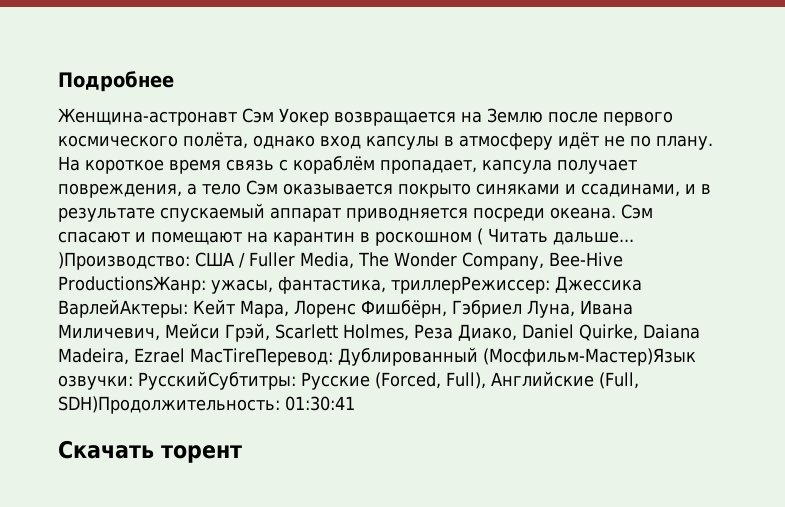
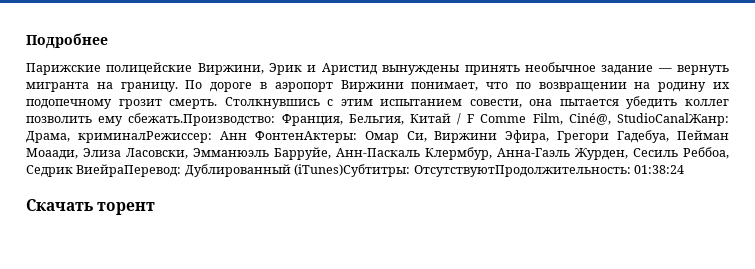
- Женщина-астронавт Сэм Уокер возвращается на Землю после первого космического полёта, однако вход капсулы в атмосферу идёт не по плану. На короткое время связь с кораблём пропадает, капсула получает повреждения, а тело Сэм оказывается покрыто синяками и ссадинами, и в результате спускаемый аппарат приводняется посреди океана. Сэм спасают и помещают на карантин в роскошном ( Читать дальше... )Производство: США / Fuller Media, The Wonder Company, Bee-Hive ProductionsЖанр: ужасы, фантастика, триллерРежиссер: Джессика ВарлейАктеры: Кейт Мара, Лоренс Фишбёрн, Гэбриел Луна, Ивана Миличевич, Мейси Грэй, Scarlett Holmes, Реза Диако, Daniel Quirke, Daiana Madeira, Ezrael MacTireПеревод: Дублированный (Мосфильм-Мастер)Язык озвучки: РусскийСубтитры: Русские (Forced, Full), Английские (Full, SDH)Продолжительность: 01:30:41
+ Парижские полицейские Виржини, Эрик и Аристид вынуждены принять необычное задание — вернуть мигранта на границу. По дороге в аэропорт Виржини понимает, что по возвращении на родину их подопечному грозит смерть. Столкнувшись с этим испытанием совести, она пытается убедить коллег позволить ему сбежать.Производство: Франция, Бельгия, Китай / F Comme Film, Ciné@, StudioCanalЖанр: Драма, криминалРежиссер: Анн ФонтенАктеры: Омар Си, Виржини Эфира, Грегори Гадебуа, Пейман Моаади, Элиза Ласовски, Эмманюэль Барруйе, Анн-Паскаль Клермбур, Анна-Гаэль Журден, Сесиль Реббоа, Седрик ВиейраПеревод: Дублированный (iTunes)Субтитры: ОтсутствуютПродолжительность: 01:38:24

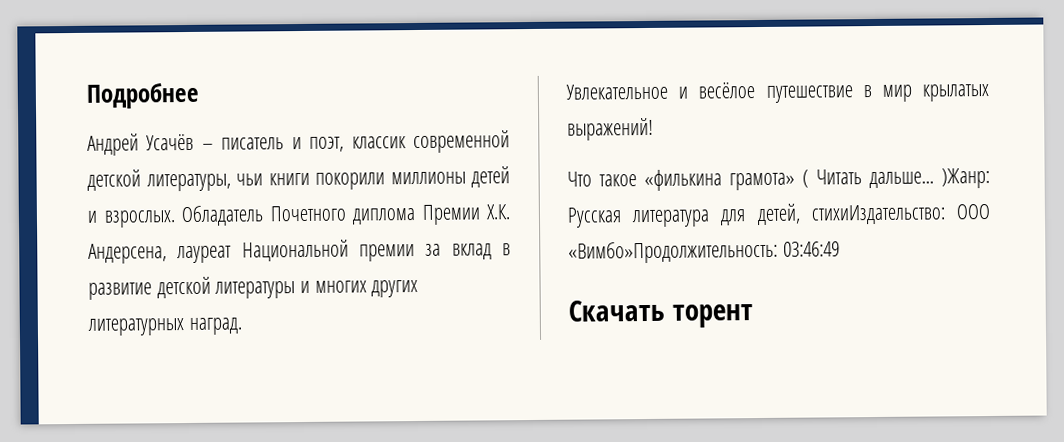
- Парижские полицейские Виржини, Эрик и Аристид вынуждены принять необычное задание — вернуть мигранта на границу. По дороге в аэропорт Виржини понимает, что по возвращении на родину их подопечному грозит смерть. Столкнувшись с этим испытанием совести, она пытается убедить коллег позволить ему сбежать.Производство: Франция, Бельгия, Китай / F Comme Film, Ciné@, StudioCanalЖанр: Драма, криминалРежиссер: Анн ФонтенАктеры: Омар Си, Виржини Эфира, Грегори Гадебуа, Пейман Моаади, Элиза Ласовски, Эмманюэль Барруйе, Анн-Паскаль Клермбур, Анна-Гаэль Журден, Сесиль Реббоа, Седрик ВиейраПеревод: Дублированный (iTunes)Субтитры: ОтсутствуютПродолжительность: 01:38:24
+ Андрей Усачёв – писатель и поэт, классик современной детской литературы, чьи книги покорили миллионы детей и взрослых. Обладатель Почетного диплома Премии Х.К. Андерсена, лауреат Национальной премии за вклад в развитие детской литературы и многих других литературных наград.
+ Увлекательное и весёлое путешествие в мир крылатых выражений!
+ Что такое «филькина грамота» ( Читать дальше... )Жанр: Русская литература для детей, стихиИздательство: ООО «Вимбо»Продолжительность: 03:46:49

